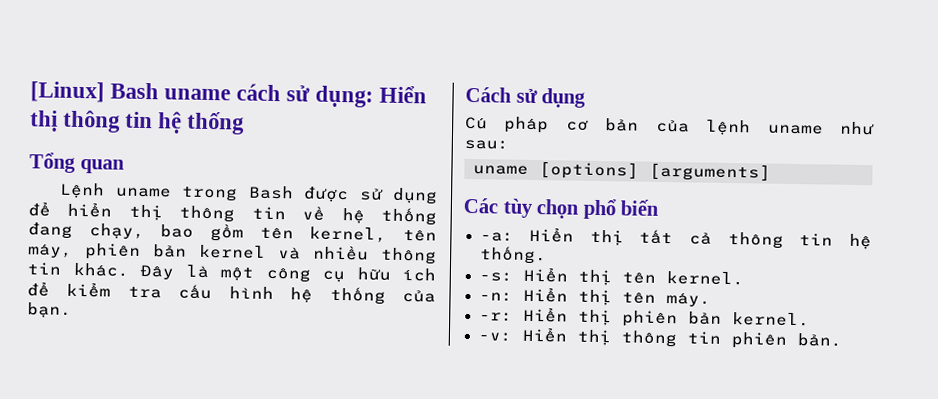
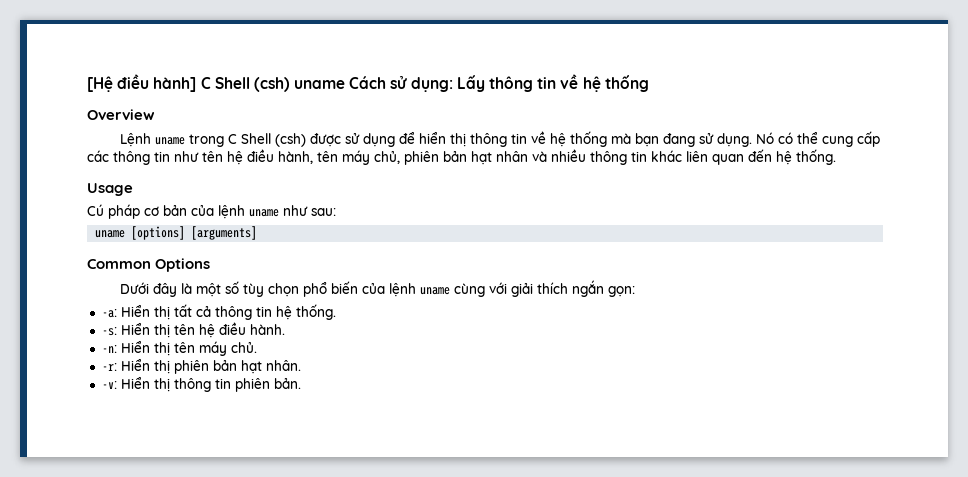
- [Linux] Bash uname cách sử dụng: Hiển thị thông tin hệ thống
+ [Hệ điều hành] C Shell (csh) uname Cách sử dụng: Lấy thông tin về hệ thống
- Tổng quan
+ Overview
- Lệnh uname trong Bash được sử dụng để hiển thị thông tin về hệ thống đang chạy, bao gồm tên kernel, tên máy, phiên bản kernel và nhiều thông tin khác. Đây là một công cụ hữu ích để kiểm tra cấu hình hệ thống của bạn.
- Cách sử dụng
+ Lệnh uname trong C Shell (csh) được sử dụng để hiển thị thông tin về hệ thống mà bạn đang sử dụng. Nó có thể cung cấp các thông tin như tên hệ điều hành, tên máy chủ, phiên bản hạt nhân và nhiều thông tin khác liên quan đến hệ thống.
+ Usage
- Các tùy chọn phổ biến
+ Common Options
+ Dưới đây là một số tùy chọn phổ biến của lệnh uname cùng với giải thích ngắn gọn:
- -s: Hiển thị tên kernel.
+ -s: Hiển thị tên hệ điều hành.
- -n: Hiển thị tên máy.
+ -n: Hiển thị tên máy chủ.
- -r: Hiển thị phiên bản kernel.
+ -r: Hiển thị phiên bản hạt nhân.

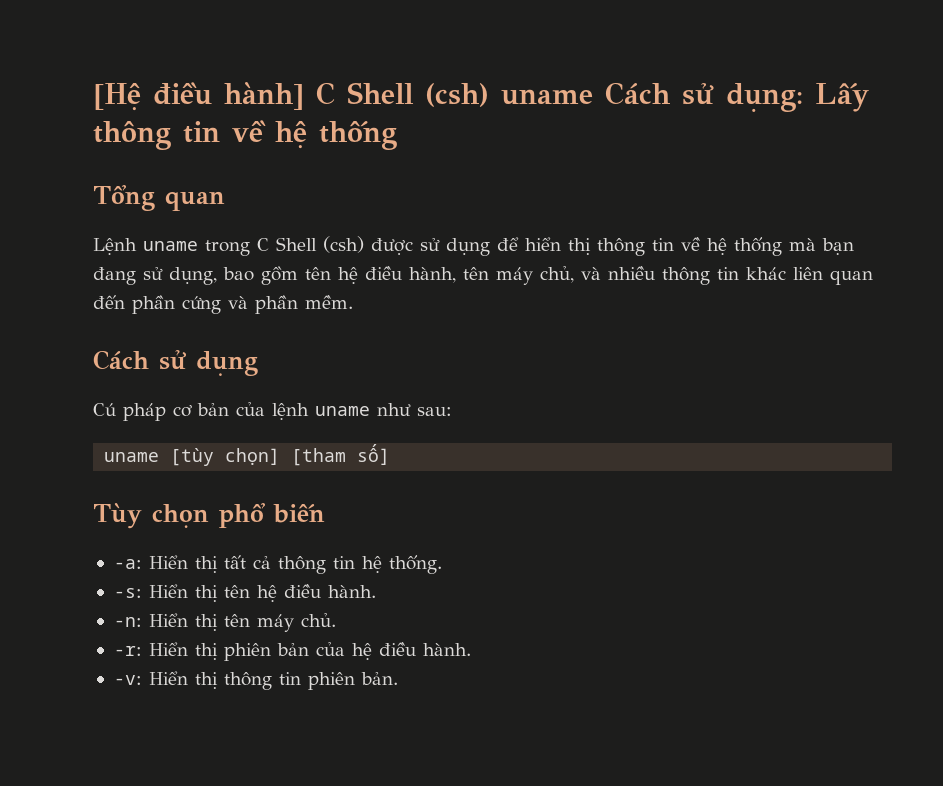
- Overview
+ Tổng quan
- Lệnh uname trong C Shell (csh) được sử dụng để hiển thị thông tin về hệ thống mà bạn đang sử dụng. Nó có thể cung cấp các thông tin như tên hệ điều hành, tên máy chủ, phiên bản hạt nhân và nhiều thông tin khác liên quan đến hệ thống.
- Usage
+ Lệnh uname trong C Shell (csh) được sử dụng để hiển thị thông tin về hệ thống mà bạn đang sử dụng, bao gồm tên hệ điều hành, tên máy chủ, và nhiều thông tin khác liên quan đến phần cứng và phần mềm.
+ Cách sử dụng
- uname [options] [arguments]
- Common Options
- Dưới đây là một số tùy chọn phổ biến của lệnh uname cùng với giải thích ngắn gọn:
+ uname [tùy chọn] [tham số]
+ Tùy chọn phổ biến
- -r: Hiển thị phiên bản hạt nhân.
+ -r: Hiển thị phiên bản của hệ điều hành.

